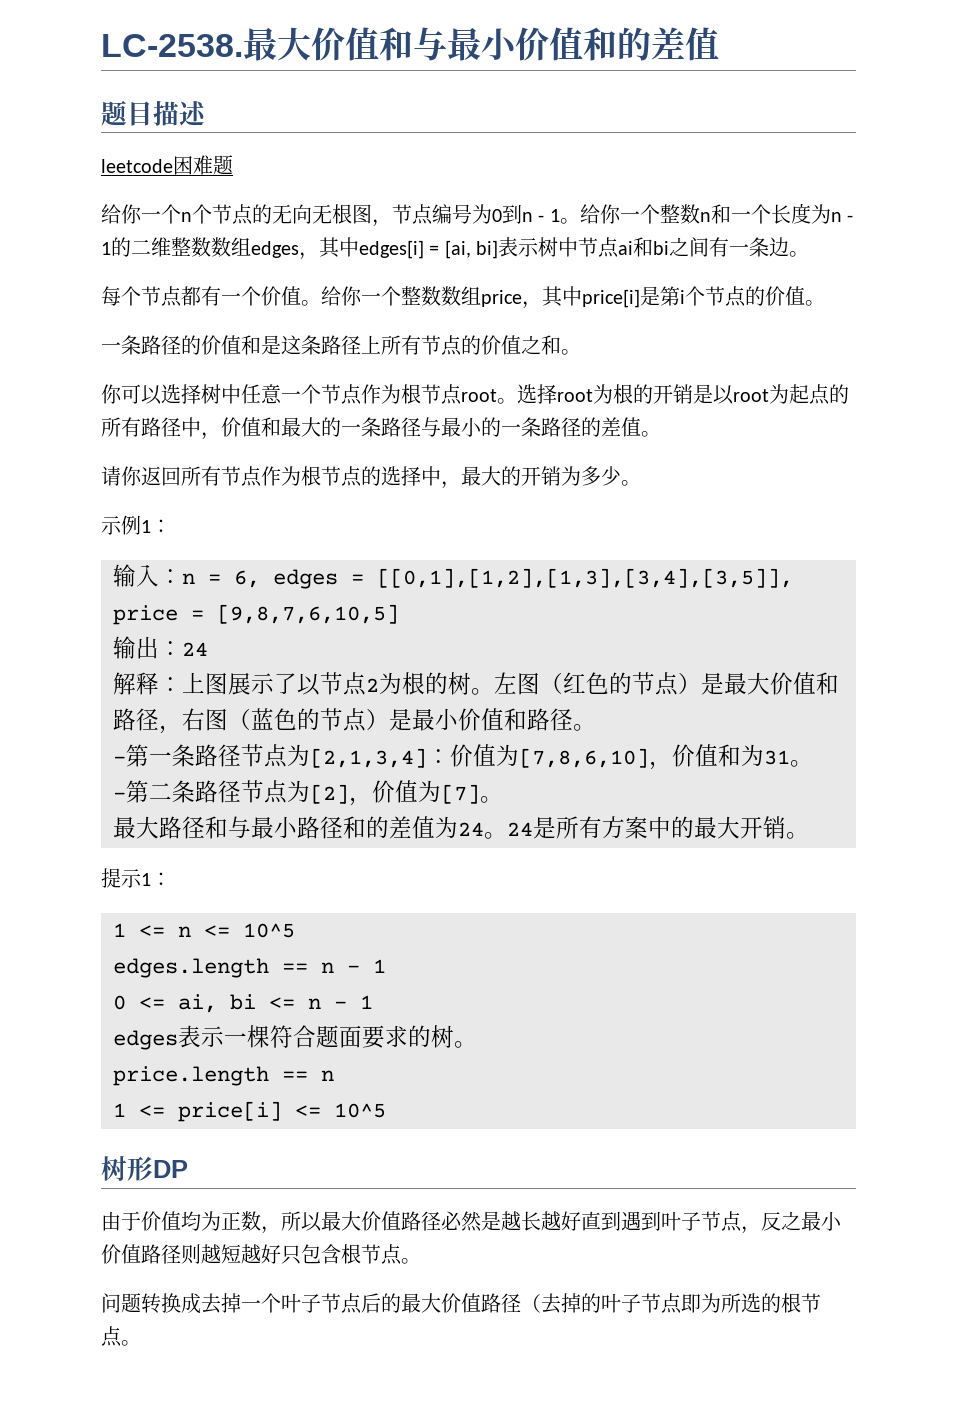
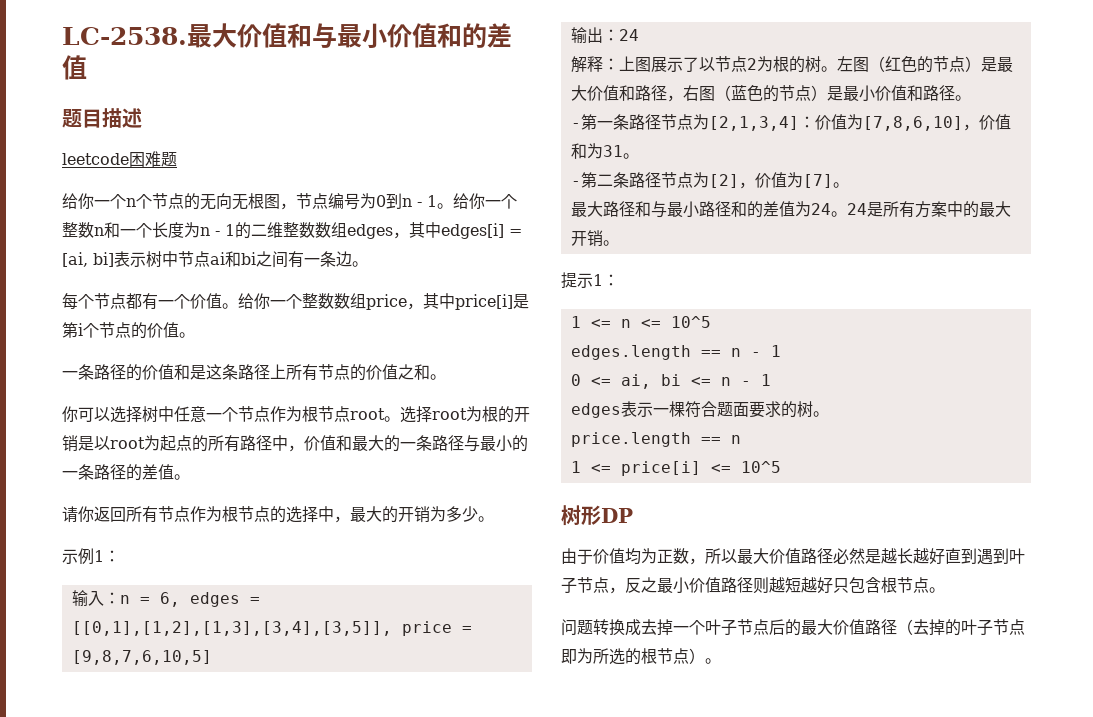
- 问题转换成去掉一个叶子节点后的最大价值路径（去掉的叶子节点即为所选的根节点。
+ 问题转换成去掉一个叶子节点后的最大价值路径（去掉的叶子节点即为所选的根节点）。

